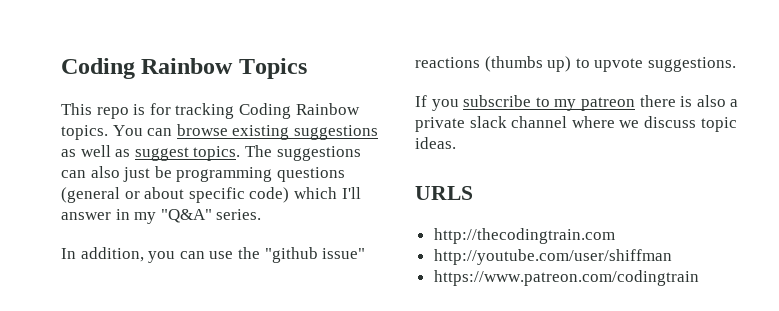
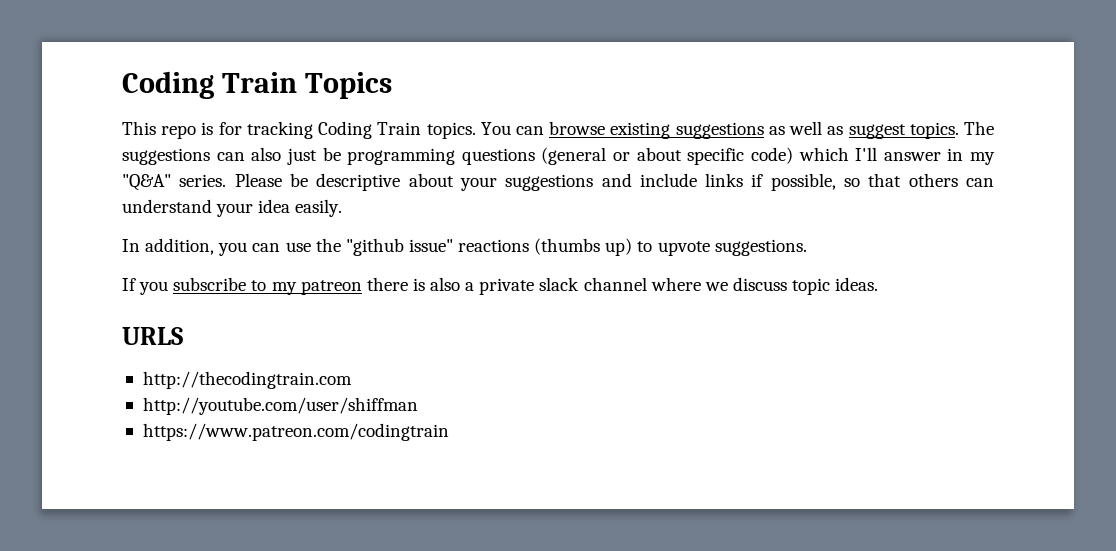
- Coding Rainbow Topics
+ Coding Train Topics
- This repo is for tracking Coding Rainbow topics.
+ This repo is for tracking Coding Train topics.
+ Please be descriptive about your suggestions and include links if possible, so that others can understand your idea easily.

